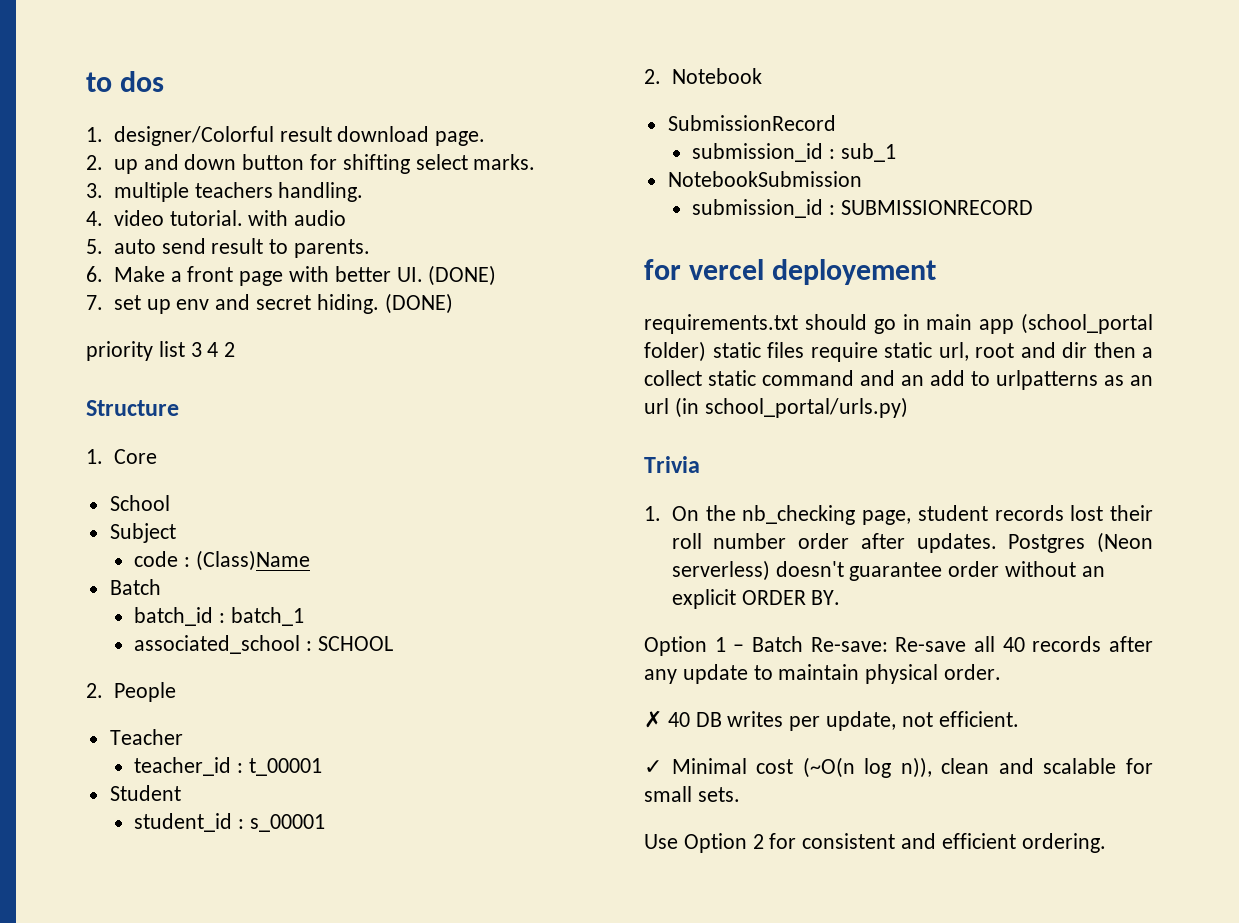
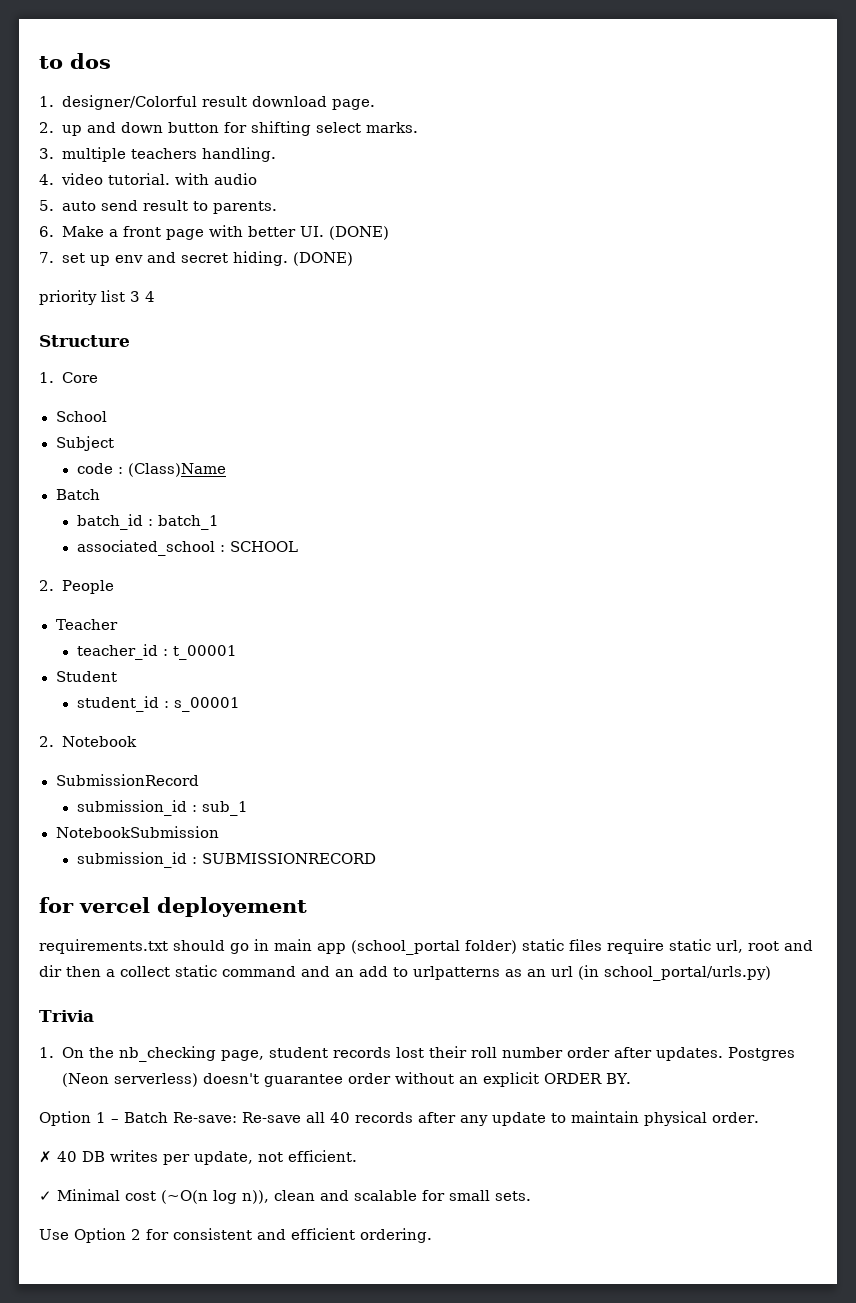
- priority list 3 4 2
+ priority list 3 4

